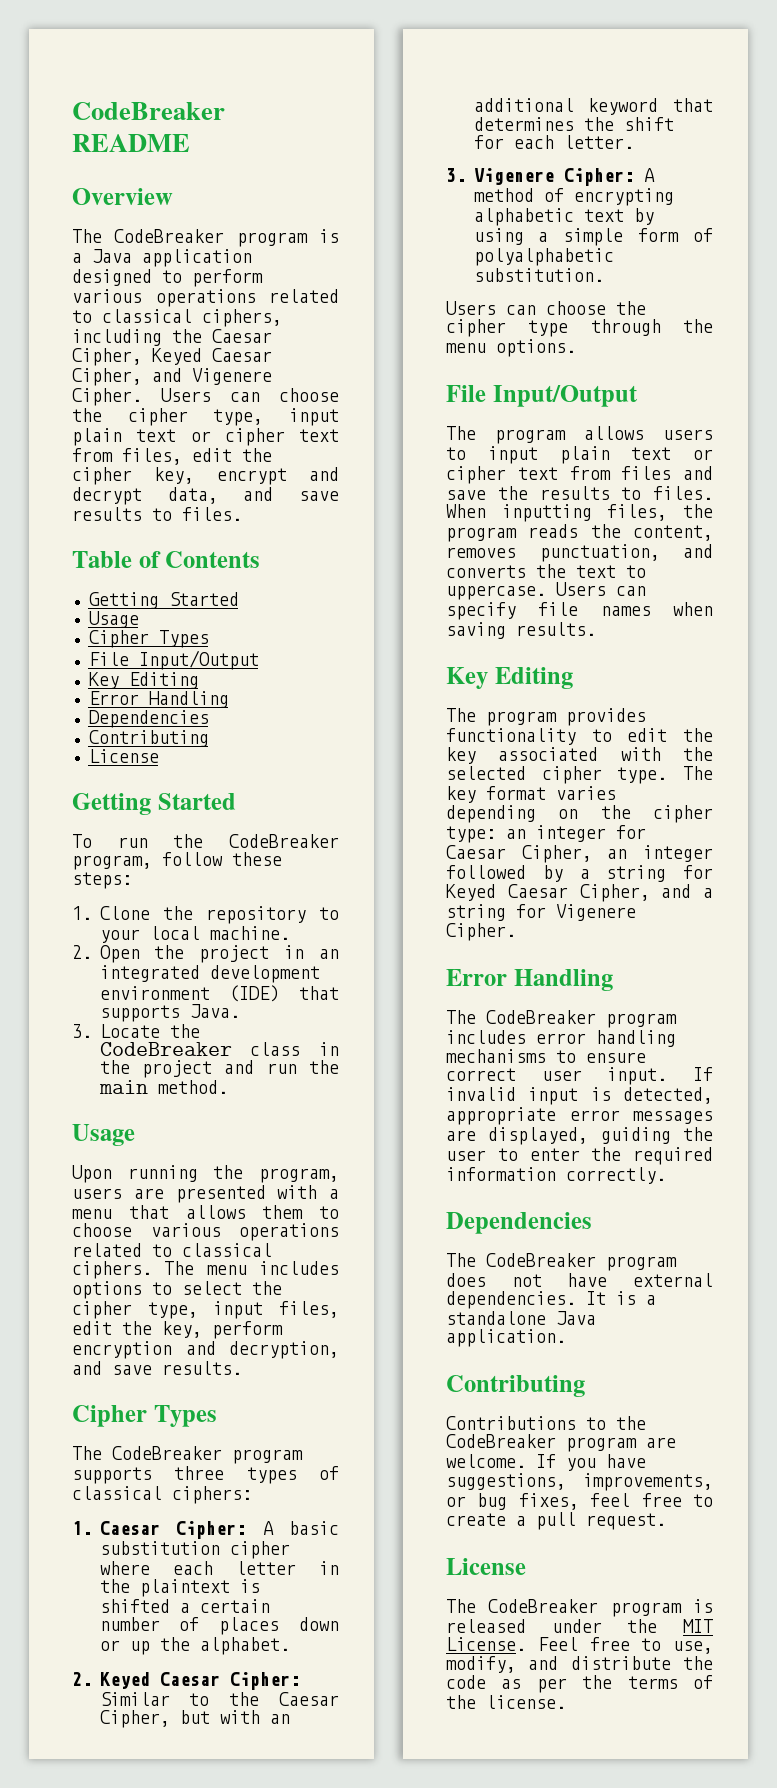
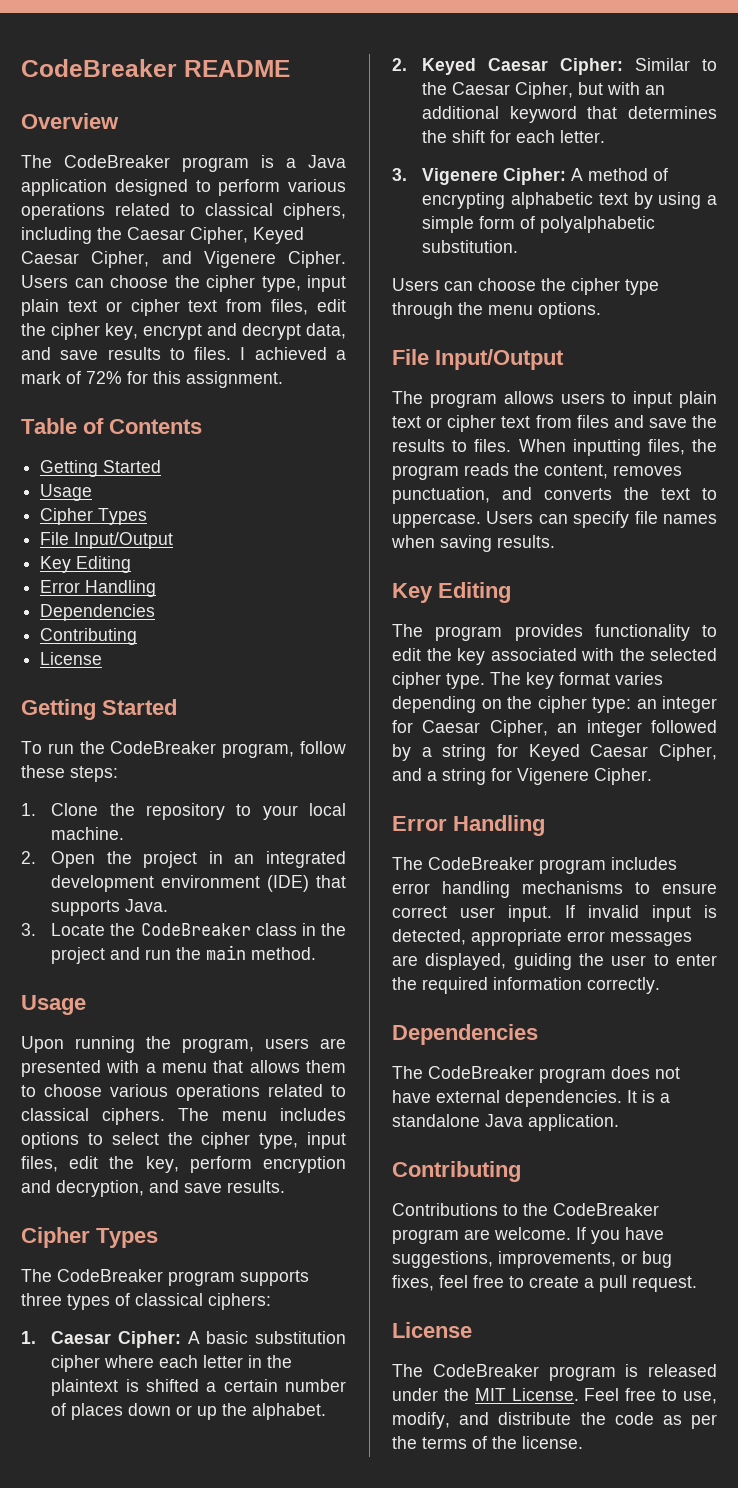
+ I achieved a mark of 72% for this assignment.

